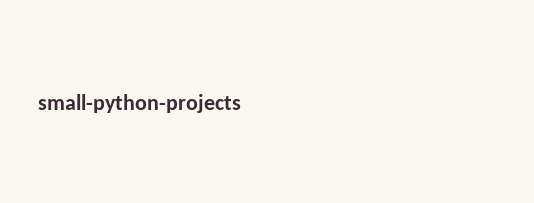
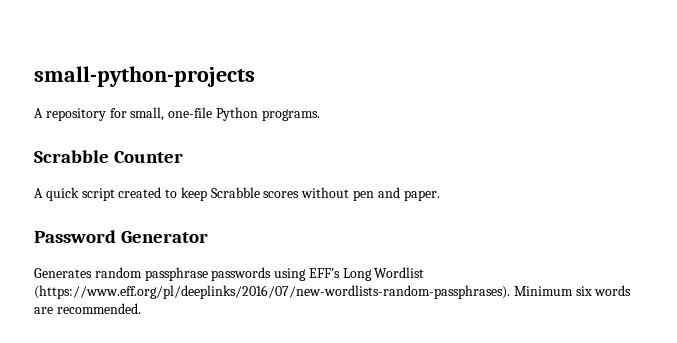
+ A repository for small, one-file Python programs.
+ Scrabble Counter
+ A quick script created to keep Scrabble scores without pen and paper.
+ Password Generator
+ Generates random passphrase passwords using EFF's Long Wordlist (https://www.eff.org/pl/deeplinks/2016/07/new-wordlists-random-passphrases). Minimum six words are recommended.

